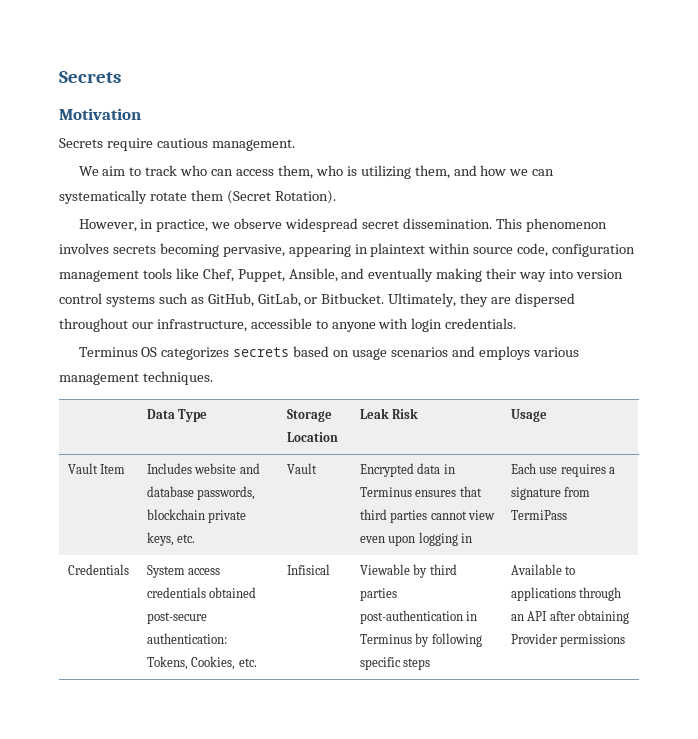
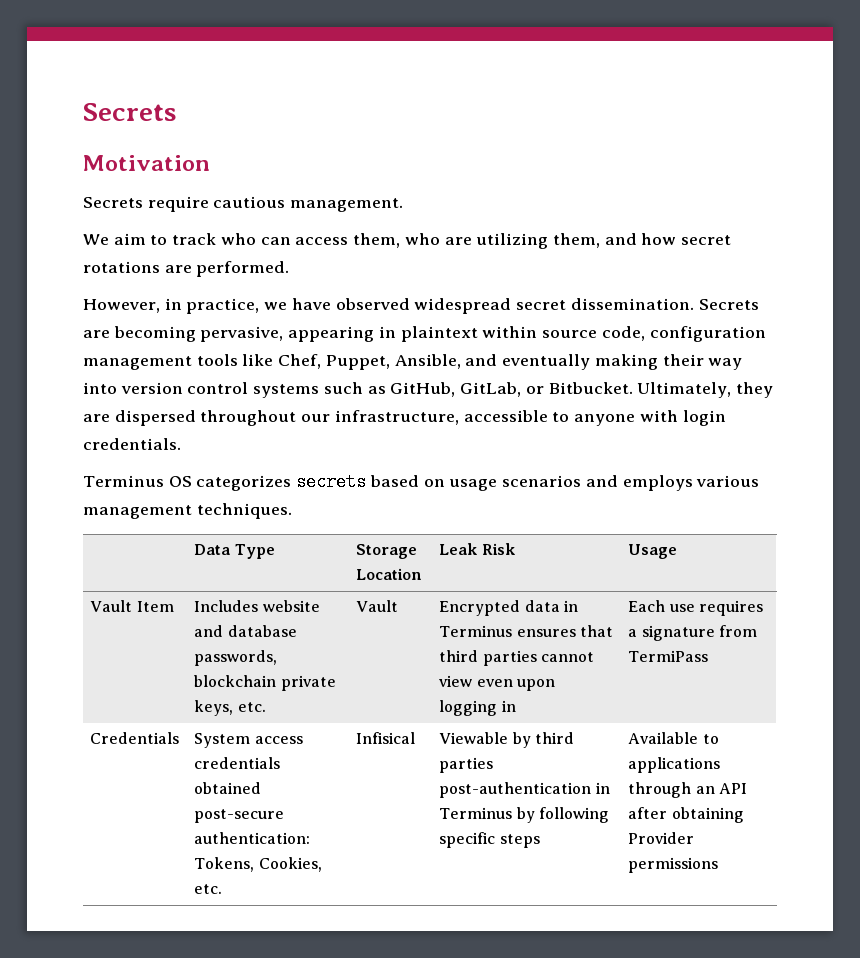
- We aim to track who can access them, who is utilizing them, and how we can systematically rotate them (Secret Rotation).
+ We aim to track who can access them, who are utilizing them, and how secret rotations are performed.
- However, in practice, we observe widespread secret dissemination.
+ However, in practice, we have observed widespread secret dissemination.
- This phenomenon involves secrets becoming pervasive, appearing in plaintext within source code, configuration management tools like Chef, Puppet, Ansible, and eventually making their way into version control systems such as GitHub, GitLab, or Bitbucket.
+ Secrets are becoming pervasive, appearing in plaintext within source code, configuration management tools like Chef, Puppet, Ansible, and eventually making their way into version control systems such as GitHub, GitLab, or Bitbucket.

